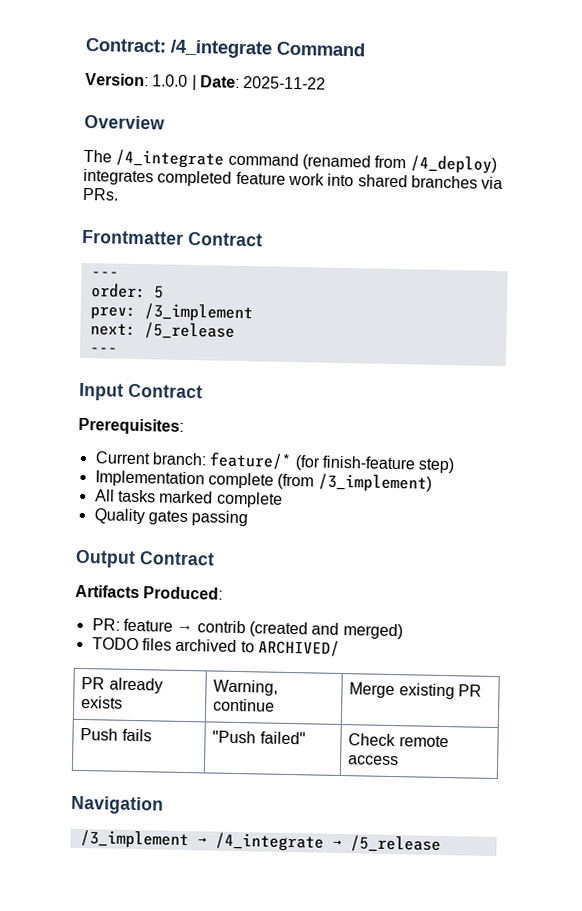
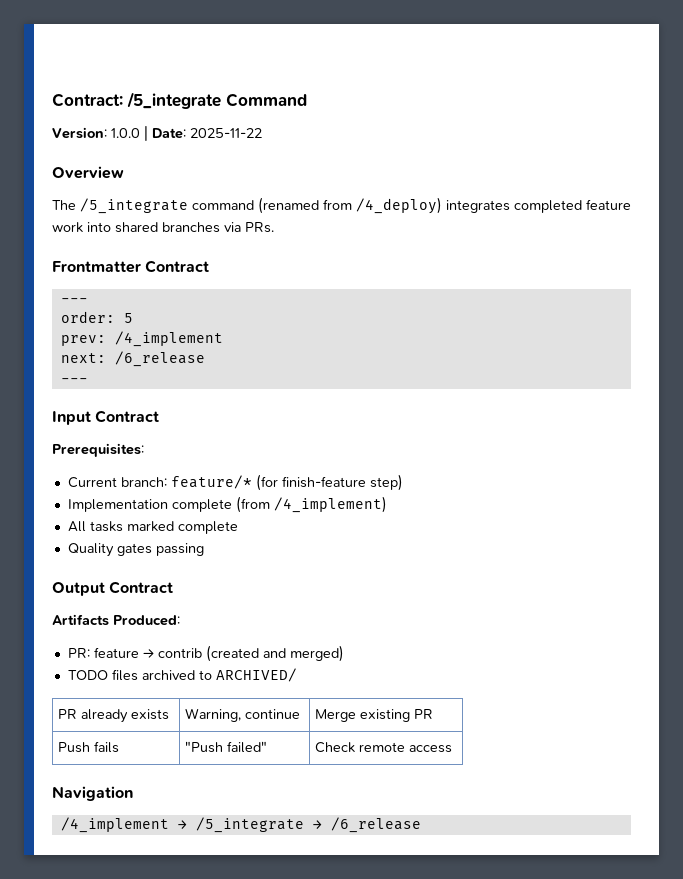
- Contract: /4_integrate Command
+ Contract: /5_integrate Command
- The /4_integrate command (renamed from /4_deploy) integrates completed feature work into shared branches via PRs.
+ The /5_integrate command (renamed from /4_deploy) integrates completed feature work into shared branches via PRs.
- prev: /3_implement
+ prev: /4_implement
- next: /5_release
+ next: /6_release
- Implementation complete (from /3_implement)
+ Implementation complete (from /4_implement)
- /3_implement → /4_integrate → /5_release
+ /4_implement → /5_integrate → /6_release

